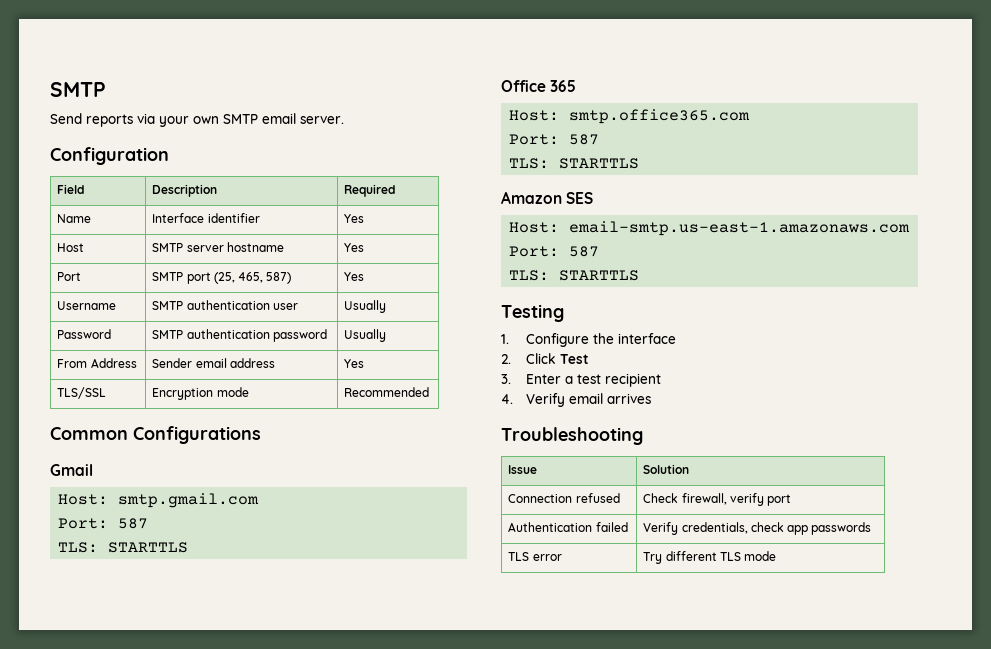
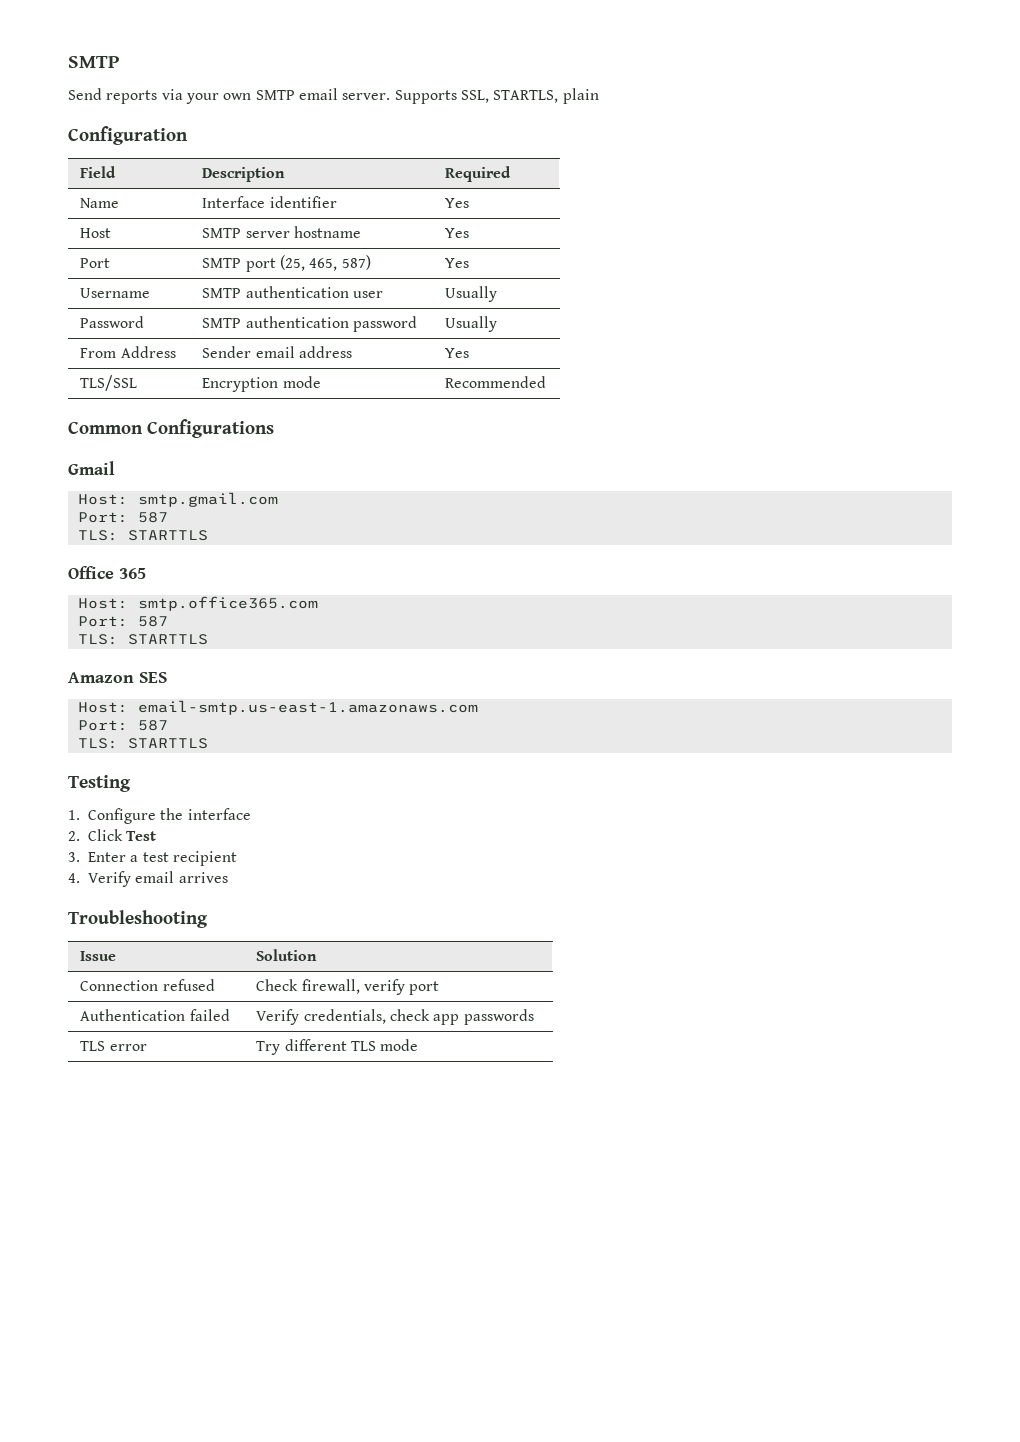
+ Supports SSL, STARTLS, plain

